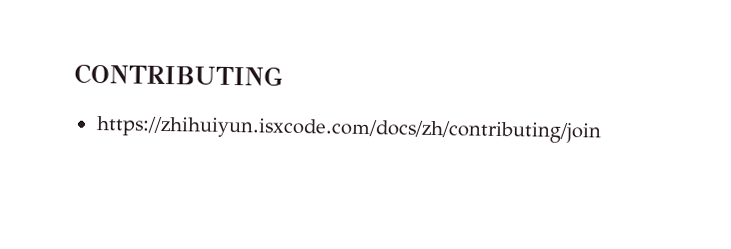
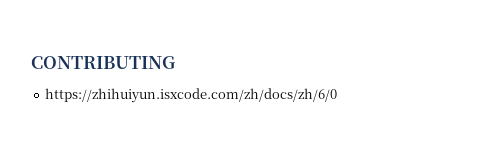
- https://zhihuiyun.isxcode.com/docs/zh/contributing/join
+ https://zhihuiyun.isxcode.com/zh/docs/zh/6/0

